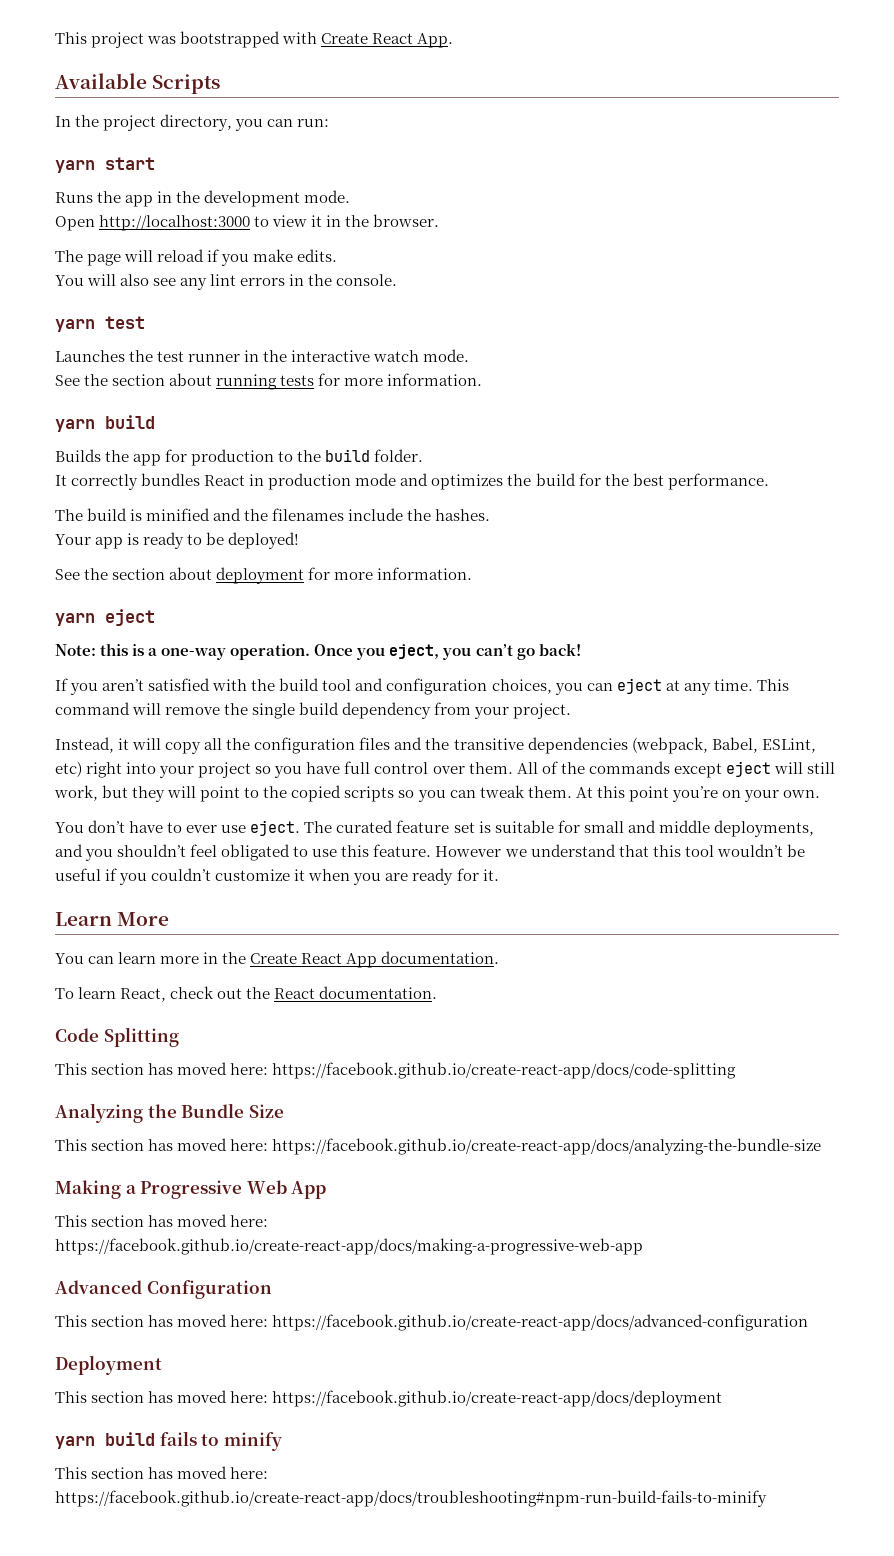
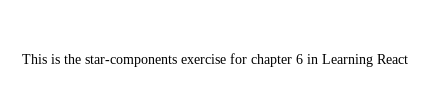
- This project was bootstrapped with Create React App.
- Available Scripts
- In the project directory, you can run:
- yarn start
- Runs the app in the development mode.
- Open http://localhost:3000 to view it in the browser.
- The page will reload if you make edits.
- You will also see any lint errors in the console.
- yarn test
- Launches the test runner in the interactive watch mode.
- See the section about running tests for more information.
- yarn build
- Builds the app for production to the build folder.
- It correctly bundles React in production mode and optimizes the build for the best performance.
- The build is minified and the filenames include the hashes.
- Your app is ready to be deployed!
- See the section about deployment for more information.
- yarn eject
- Note: this is a one-way operation. Once you eject, you can’t go back!
- If you aren’t satisfied with the build tool and configuration choices, you can eject at any time. This command will remove the single build dependency from your project.
- Instead, it will copy all the configuration files and the transitive dependencies (webpack, Babel, ESLint, etc) right into your project so you have full control over them. All of the commands except eject will still work, but they will point to the copied scripts so you can tweak them. At this point you’re on your own.
- You don’t have to ever use eject. The curated feature set is suitable for small and middle deployments, and you shouldn’t feel obligated to use this feature. However we understand that this tool wouldn’t be useful if you couldn’t customize it when you are ready for it.
- Learn More
- You can learn more in the Create React App documentation.
- To learn React, check out the React documentation.
- Code Splitting
- This section has moved here: https://facebook.github.io/create-react-app/docs/code-splitting
- Analyzing the Bundle Size
- This section has moved here: https://facebook.github.io/create-react-app/docs/analyzing-the-bundle-size
- Making a Progressive Web App
- This section has moved here: https://facebook.github.io/create-react-app/docs/making-a-progressive-web-app
- Advanced Configuration
- This section has moved here: https://facebook.github.io/create-react-app/docs/advanced-configuration
- Deployment
- This section has moved here: https://facebook.github.io/create-react-app/docs/deployment
- yarn build fails to minify
- This section has moved here: https://facebook.github.io/create-react-app/docs/troubleshooting#npm-run-build-fails-to-minify
+ This is the star-components exercise for chapter 6 in Learning React

